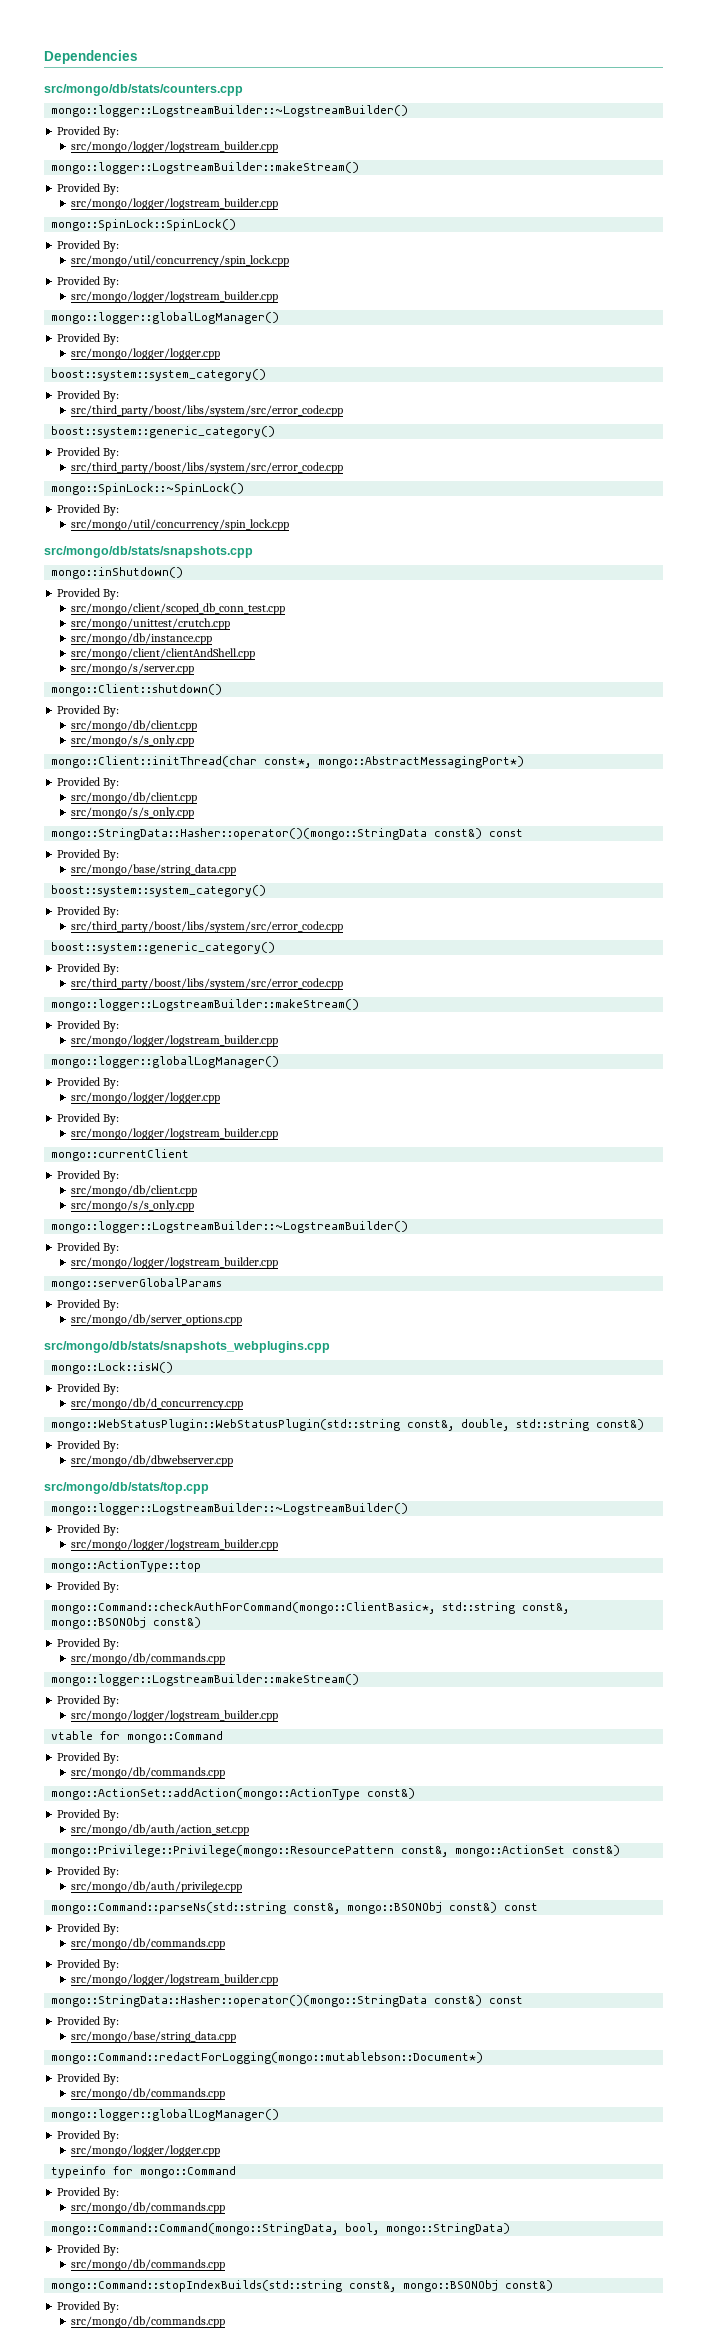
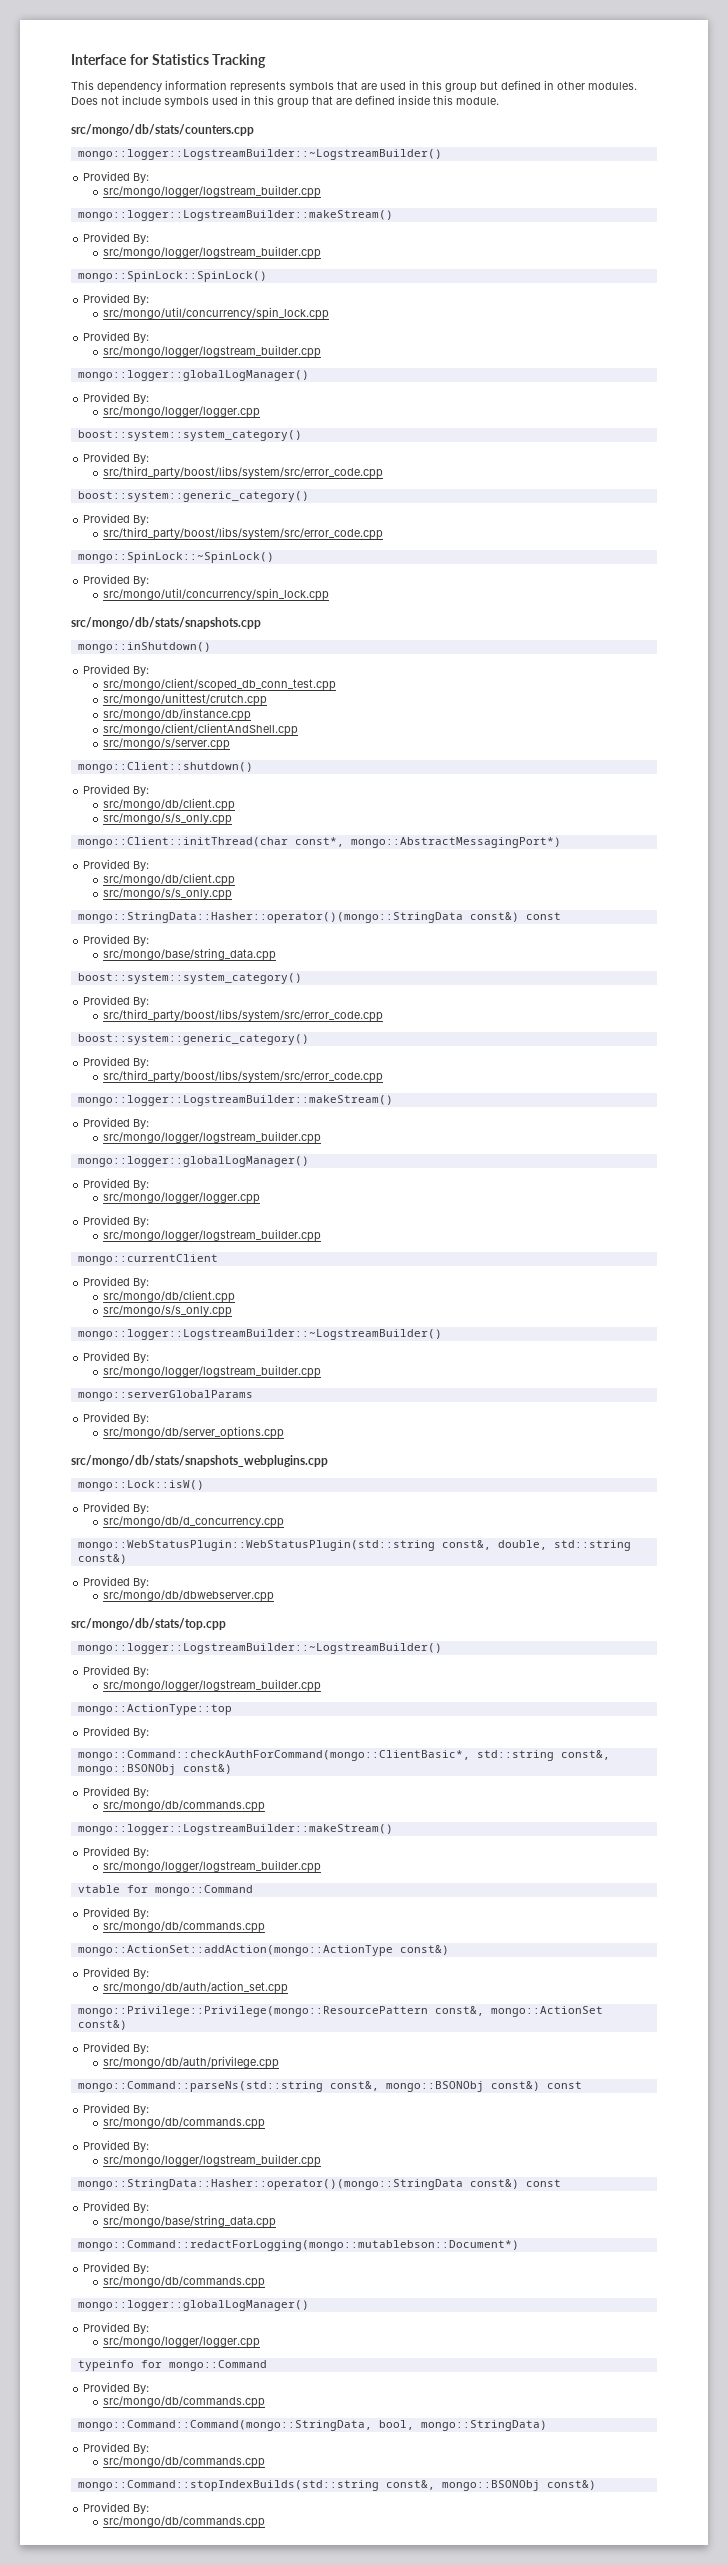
- Dependencies
+ Interface for Statistics Tracking
+ This dependency information represents symbols that are used in this group but defined in other modules. Does not include symbols used in this group that are defined inside this module.

